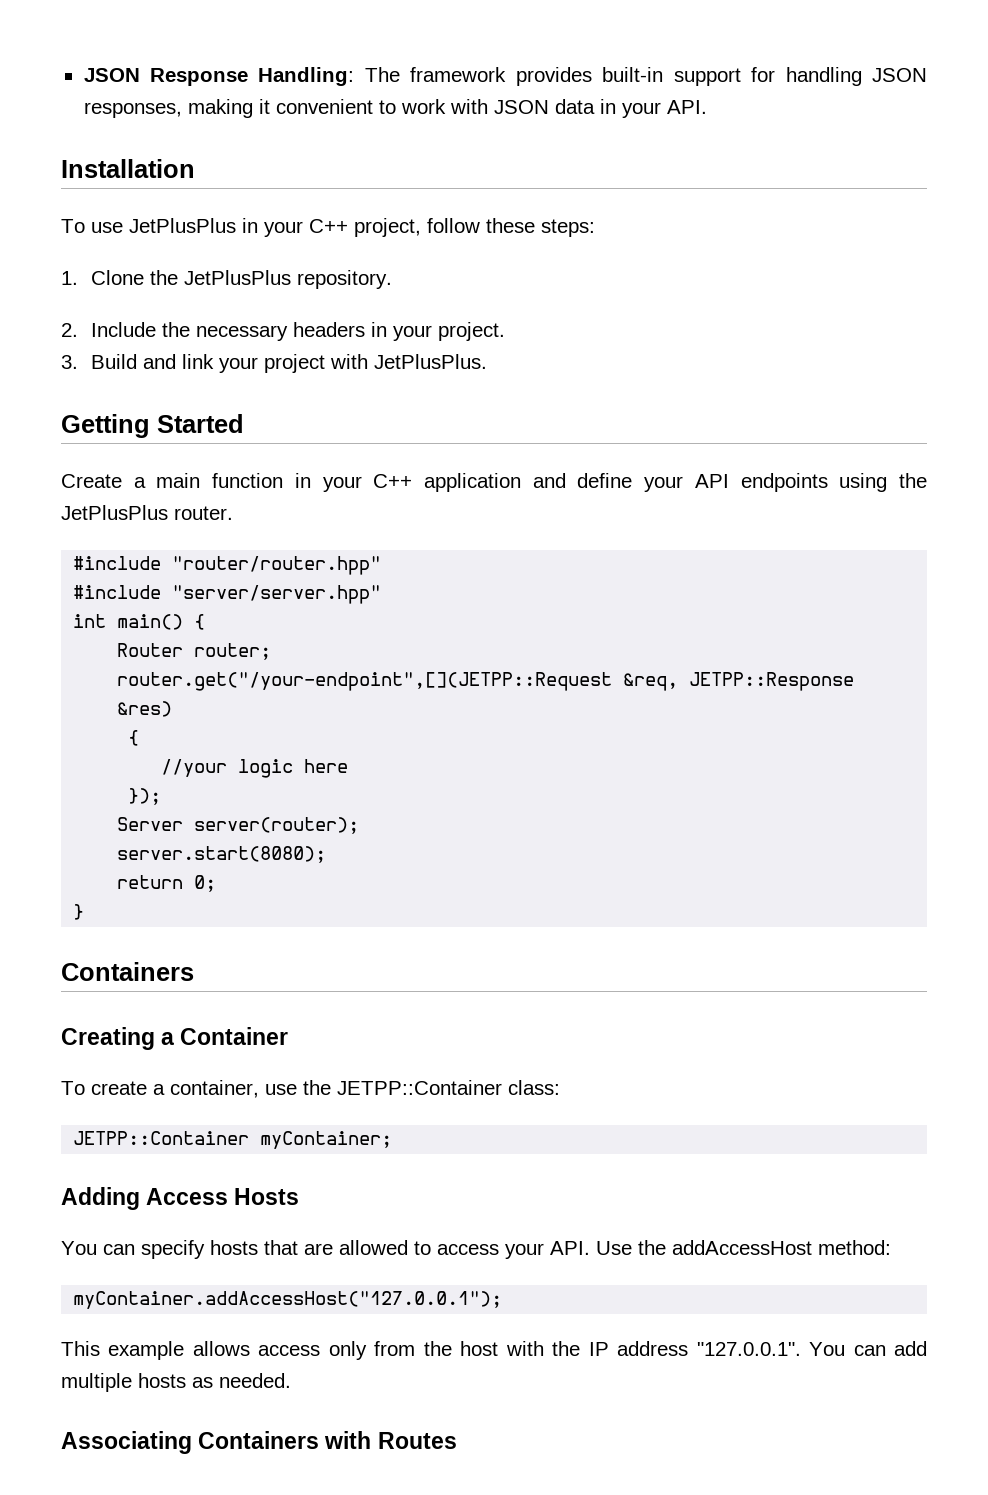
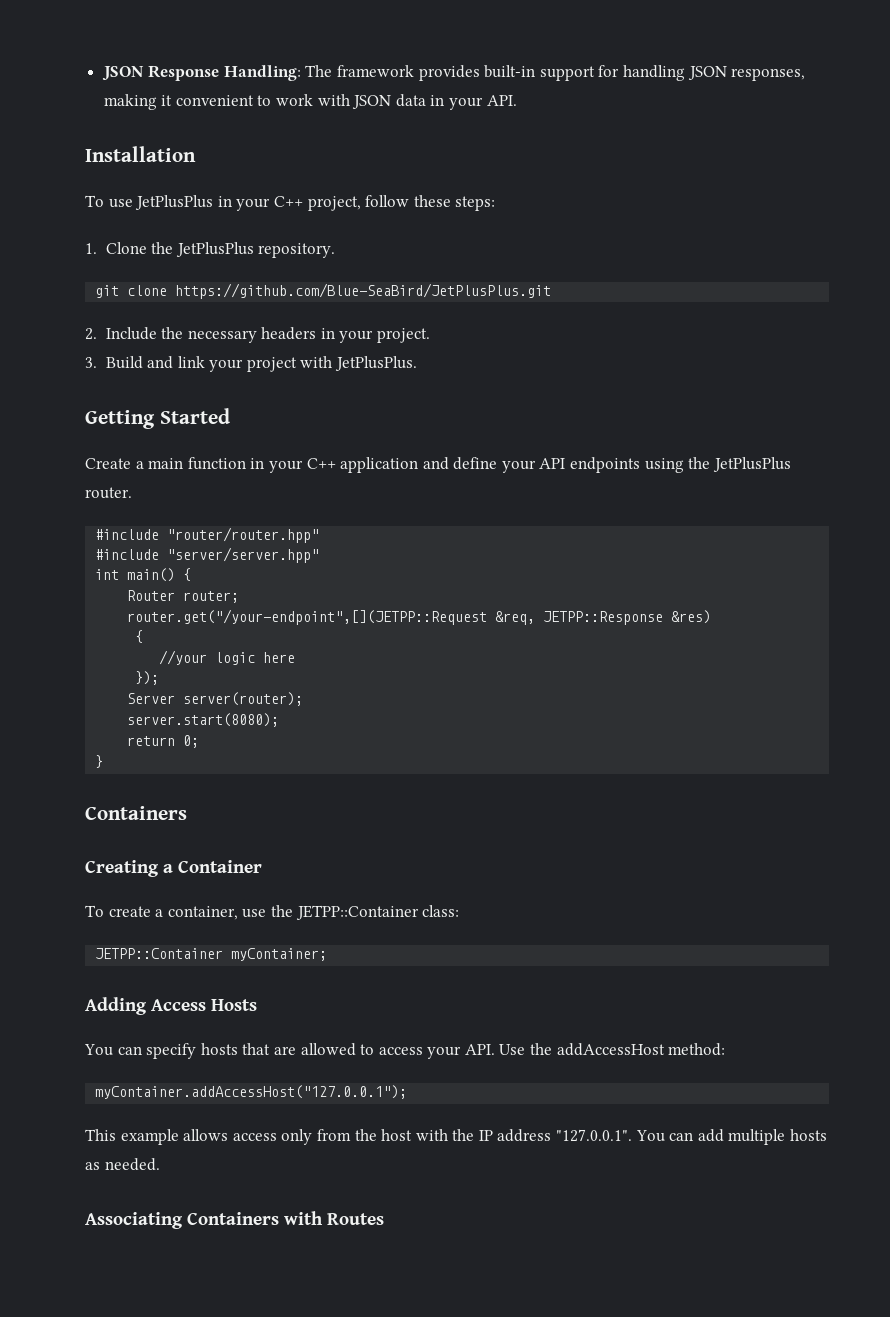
+ git clone https://github.com/Blue-SeaBird/JetPlusPlus.git

